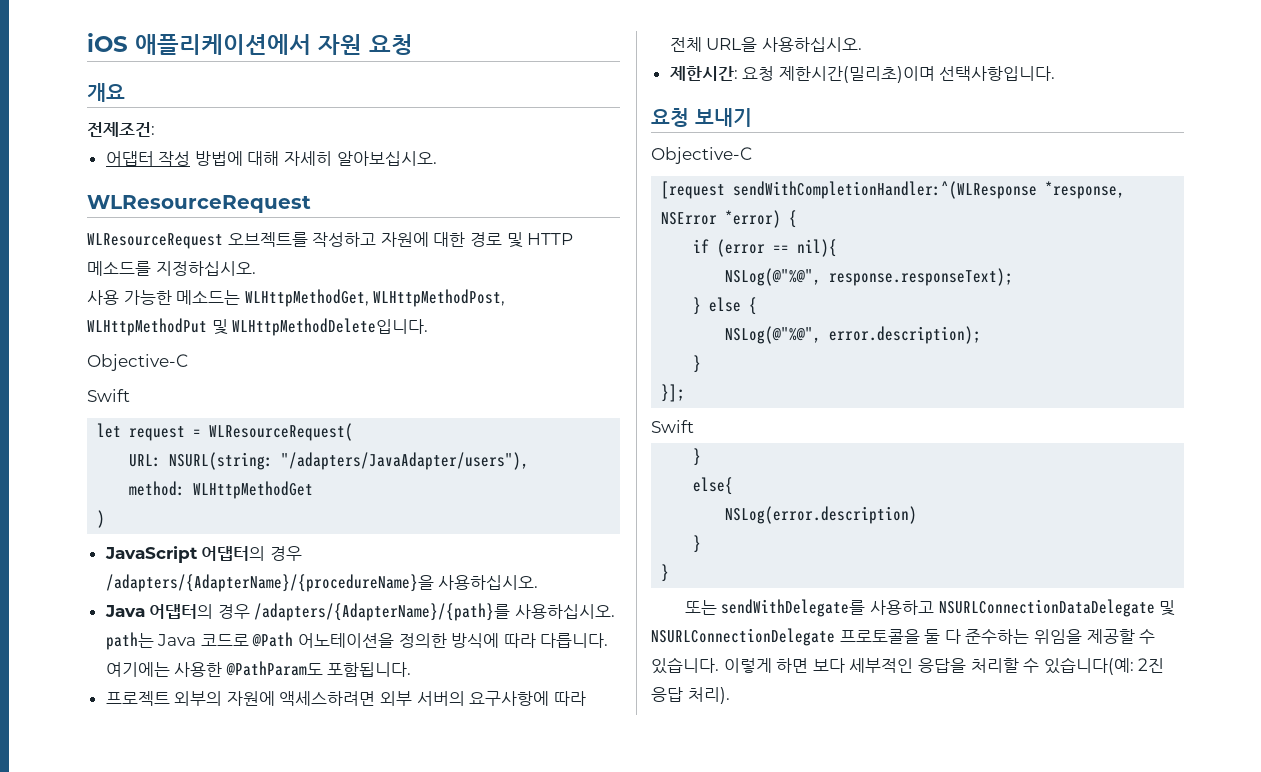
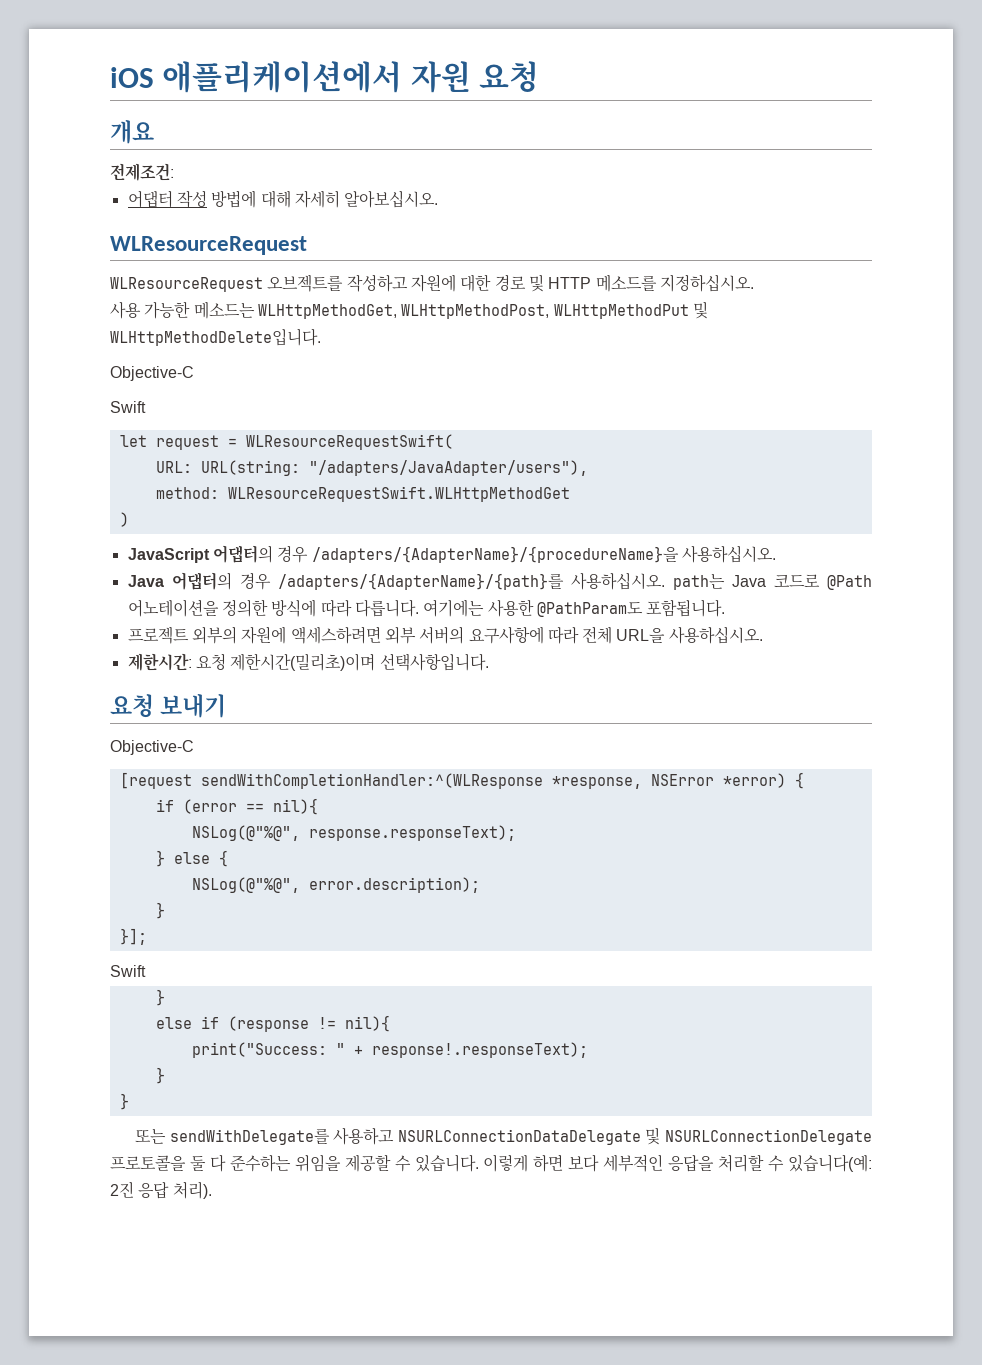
- let request = WLResourceRequest(
+ let request = WLResourceRequestSwift(
- URL: NSURL(string: "/adapters/JavaAdapter/users"),
+ URL: URL(string: "/adapters/JavaAdapter/users"),
- method: WLHttpMethodGet
+ method: WLResourceRequestSwift.WLHttpMethodGet
- else{
- NSLog(error.description)
+ else if (response != nil){
+ print("Success: " + response!.responseText);

